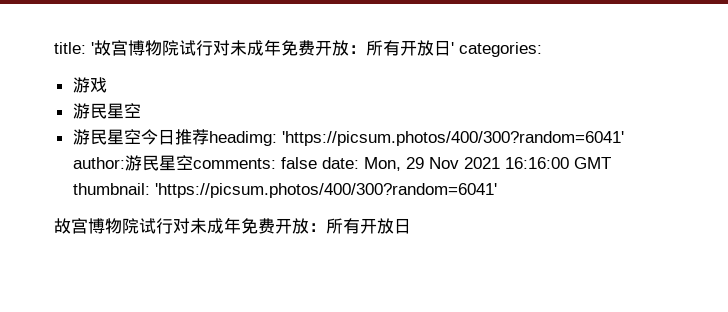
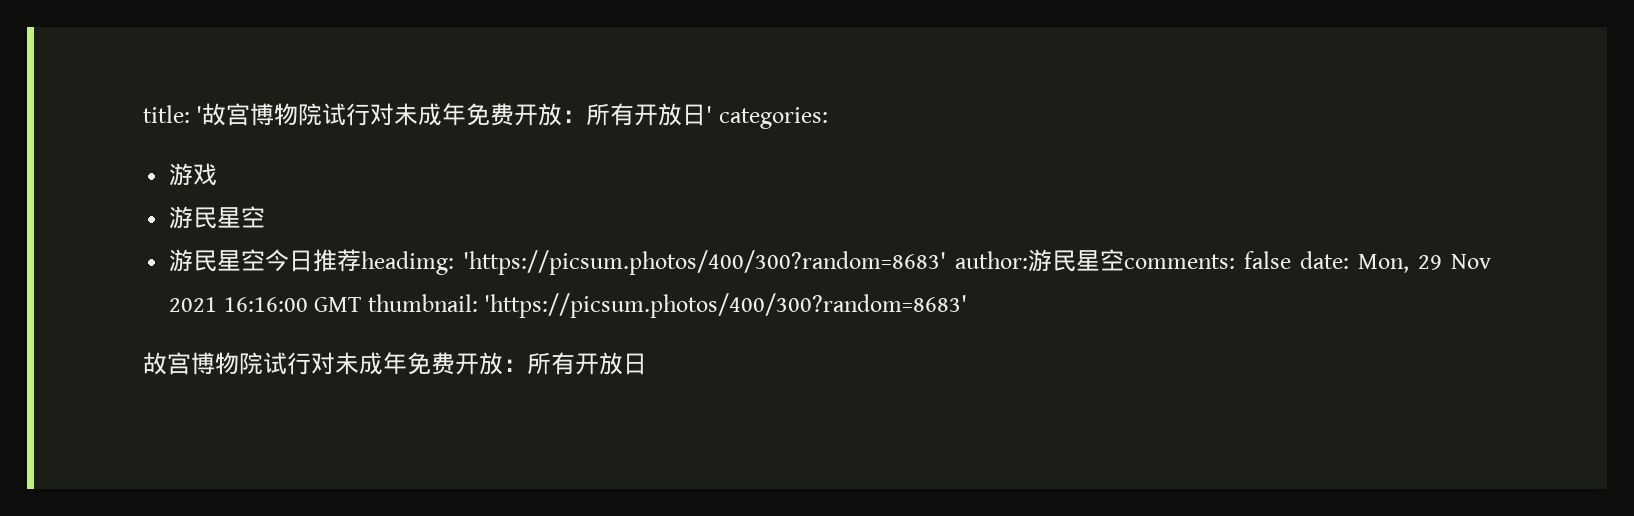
- 游民星空今日推荐headimg: 'https://picsum.photos/400/300?random=6041' author:游民星空comments: false date: Mon, 29 Nov 2021 16:16:00 GMT thumbnail: 'https://picsum.photos/400/300?random=6041'
+ 游民星空今日推荐headimg: 'https://picsum.photos/400/300?random=8683' author:游民星空comments: false date: Mon, 29 Nov 2021 16:16:00 GMT thumbnail: 'https://picsum.photos/400/300?random=8683'

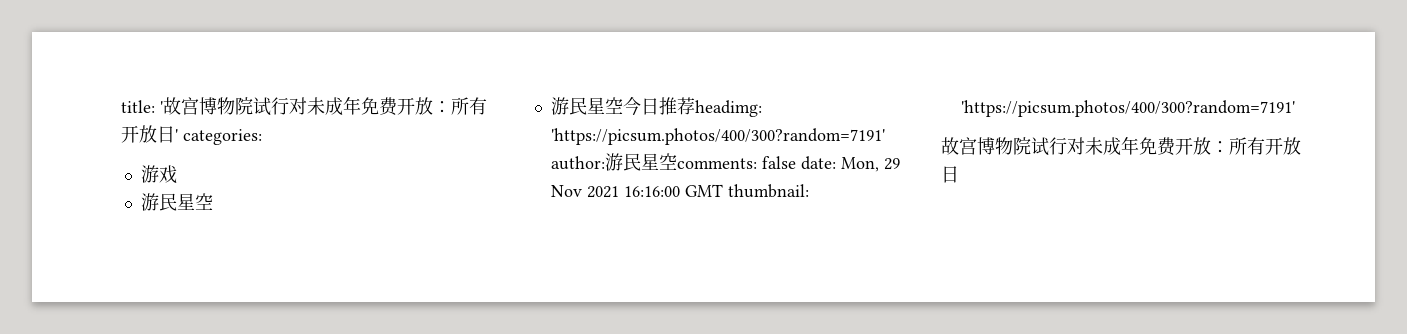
- 游民星空今日推荐headimg: 'https://picsum.photos/400/300?random=8683' author:游民星空comments: false date: Mon, 29 Nov 2021 16:16:00 GMT thumbnail: 'https://picsum.photos/400/300?random=8683'
+ 游民星空今日推荐headimg: 'https://picsum.photos/400/300?random=7191' author:游民星空comments: false date: Mon, 29 Nov 2021 16:16:00 GMT thumbnail: 'https://picsum.photos/400/300?random=7191'

